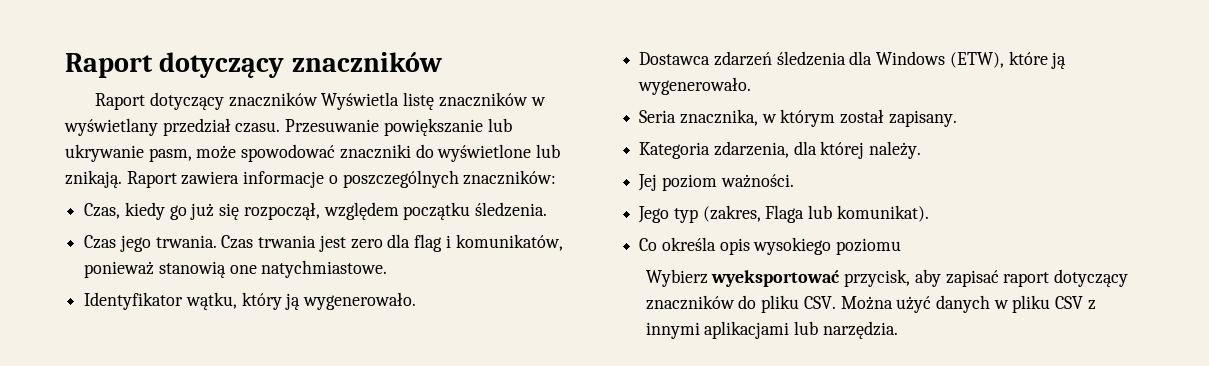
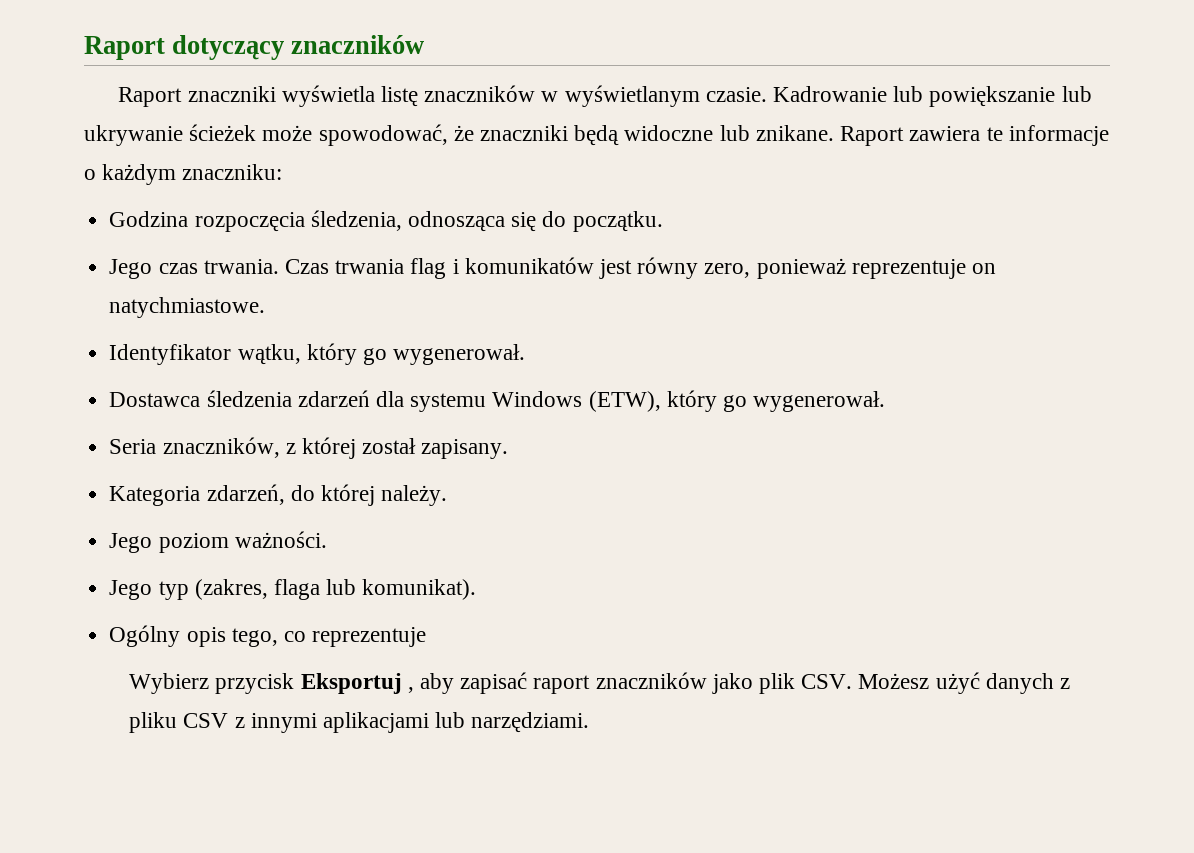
- Raport dotyczący znaczników Wyświetla listę znaczników w wyświetlany przedział czasu. Przesuwanie powiększanie lub ukrywanie pasm, może spowodować znaczniki do wyświetlone lub znikają.
+ Raport znaczniki wyświetla listę znaczników w wyświetlanym czasie. Kadrowanie lub powiększanie lub ukrywanie ścieżek może spowodować, że znaczniki będą widoczne lub znikane.
- Raport zawiera informacje o poszczególnych znaczników:
- Czas, kiedy go już się rozpoczął, względem początku śledzenia.
- Czas jego trwania. Czas trwania jest zero dla flag i komunikatów, ponieważ stanowią one natychmiastowe.
+ Raport zawiera te informacje o każdym znaczniku:
+ Godzina rozpoczęcia śledzenia, odnosząca się do początku.
+ Jego czas trwania. Czas trwania flag i komunikatów jest równy zero, ponieważ reprezentuje on natychmiastowe.
- Identyfikator wątku, który ją wygenerowało.
+ Identyfikator wątku, który go wygenerował.
- Dostawca zdarzeń śledzenia dla Windows (ETW), które ją wygenerowało.
- Seria znacznika, w którym został zapisany.
+ Dostawca śledzenia zdarzeń dla systemu Windows (ETW), który go wygenerował.
+ Seria znaczników, z której został zapisany.
- Kategoria zdarzenia, dla której należy.
+ Kategoria zdarzeń, do której należy.
- Jej poziom ważności.
+ Jego poziom ważności.
- Jego typ (zakres, Flaga lub komunikat).
+ Jego typ (zakres, flaga lub komunikat).
- Co określa opis wysokiego poziomu
- Wybierz wyeksportować przycisk, aby zapisać raport dotyczący znaczników do pliku CSV. Można użyć danych w pliku CSV z innymi aplikacjami lub narzędzia.
+ Ogólny opis tego, co reprezentuje
+ Wybierz przycisk Eksportuj , aby zapisać raport znaczników jako plik CSV. Możesz użyć danych z pliku CSV z innymi aplikacjami lub narzędziami.

